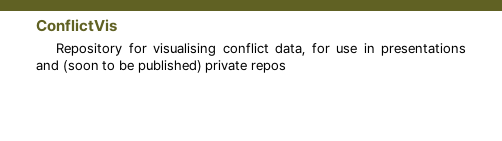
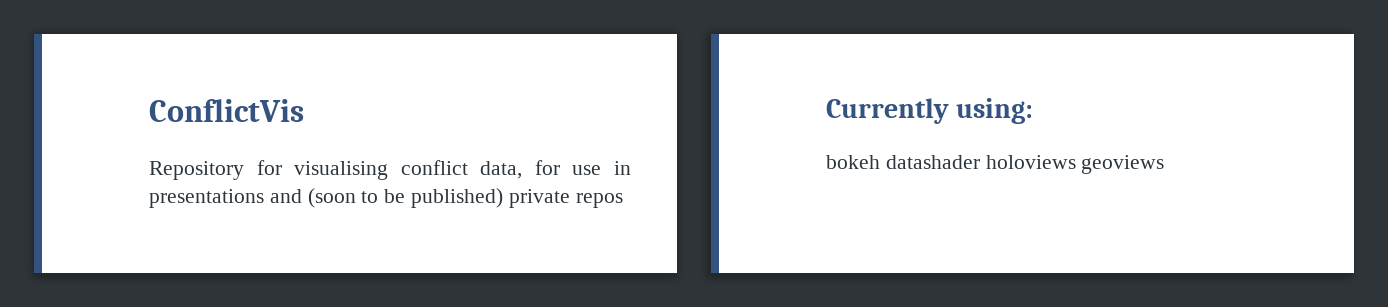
+ Currently using:
+ bokeh datashader holoviews geoviews

